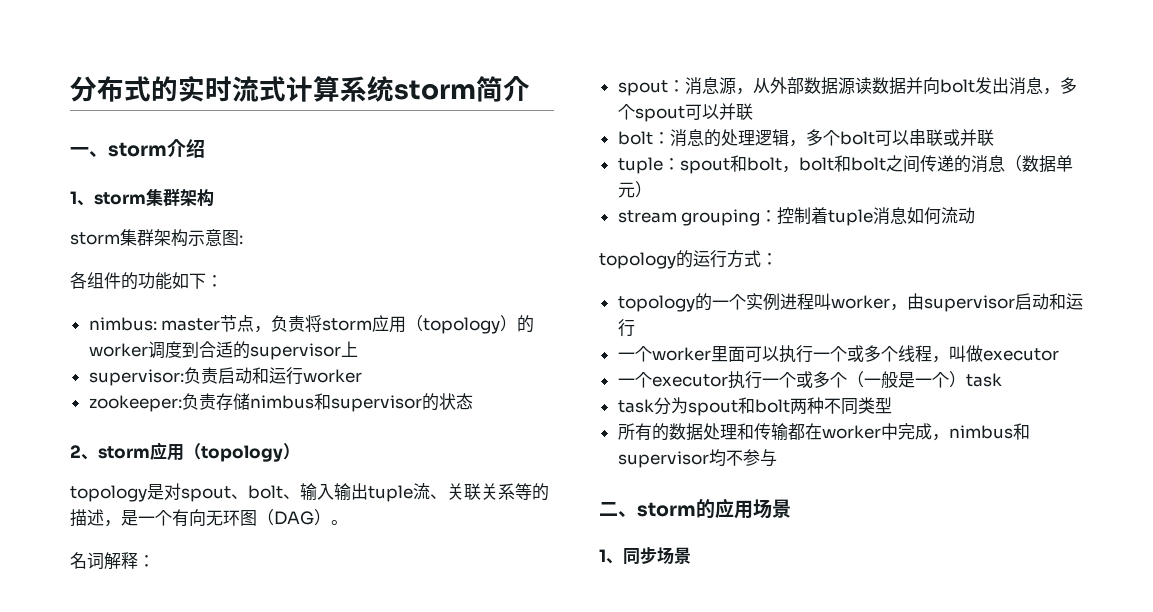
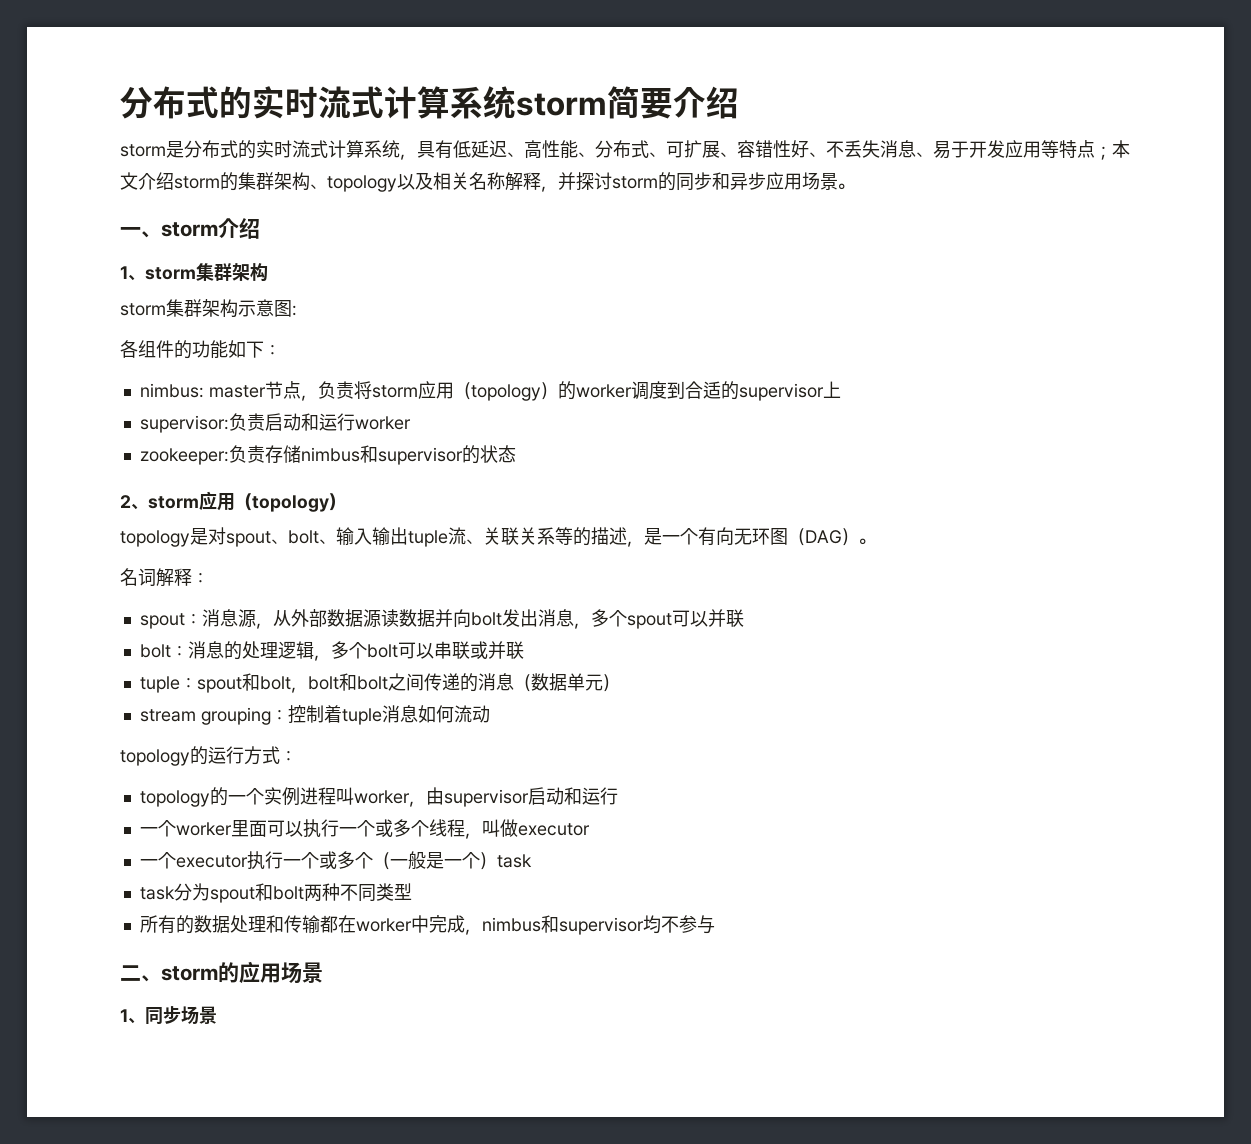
- 分布式的实时流式计算系统storm简介
+ 分布式的实时流式计算系统storm简要介绍
+ storm是分布式的实时流式计算系统，具有低延迟、高性能、分布式、可扩展、容错性好、不丢失消息、易于开发应用等特点；本文介绍storm的集群架构、topology以及相关名称解释，并探讨storm的同步和异步应用场景。

